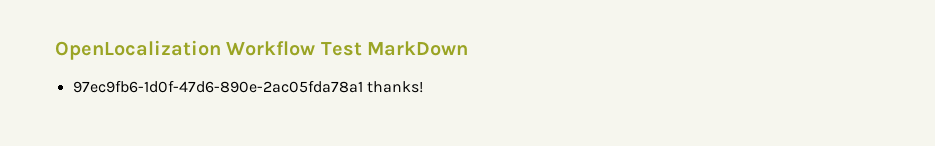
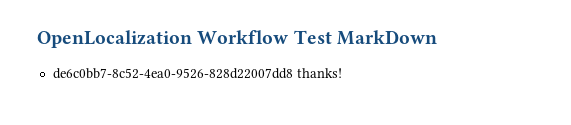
- 97ec9fb6-1d0f-47d6-890e-2ac05fda78a1 thanks!
+ de6c0bb7-8c52-4ea0-9526-828d22007dd8 thanks!

